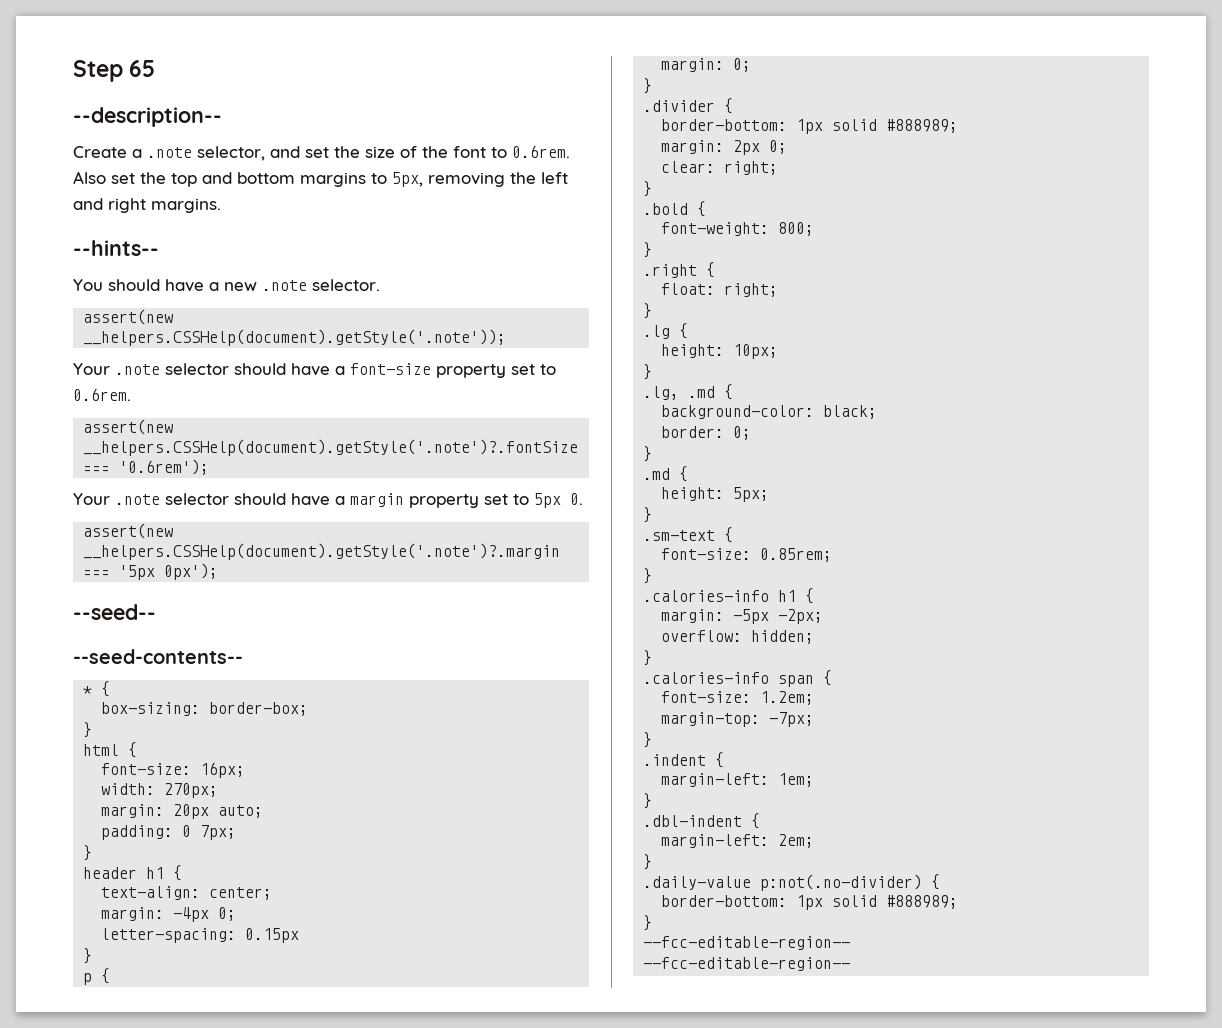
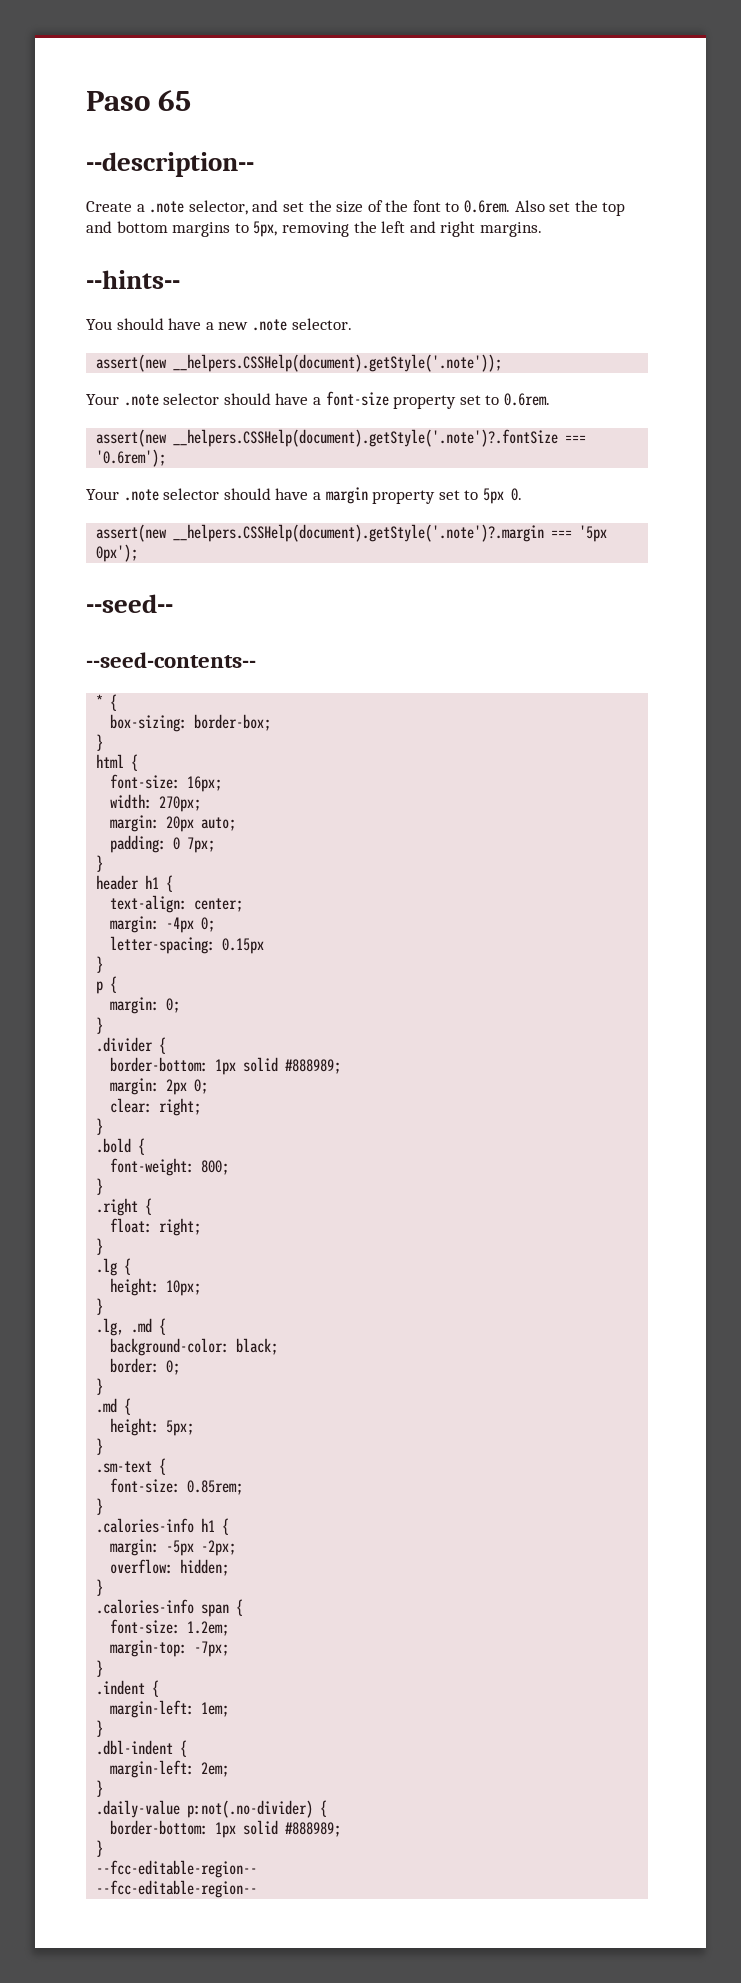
- Step 65
+ Paso 65

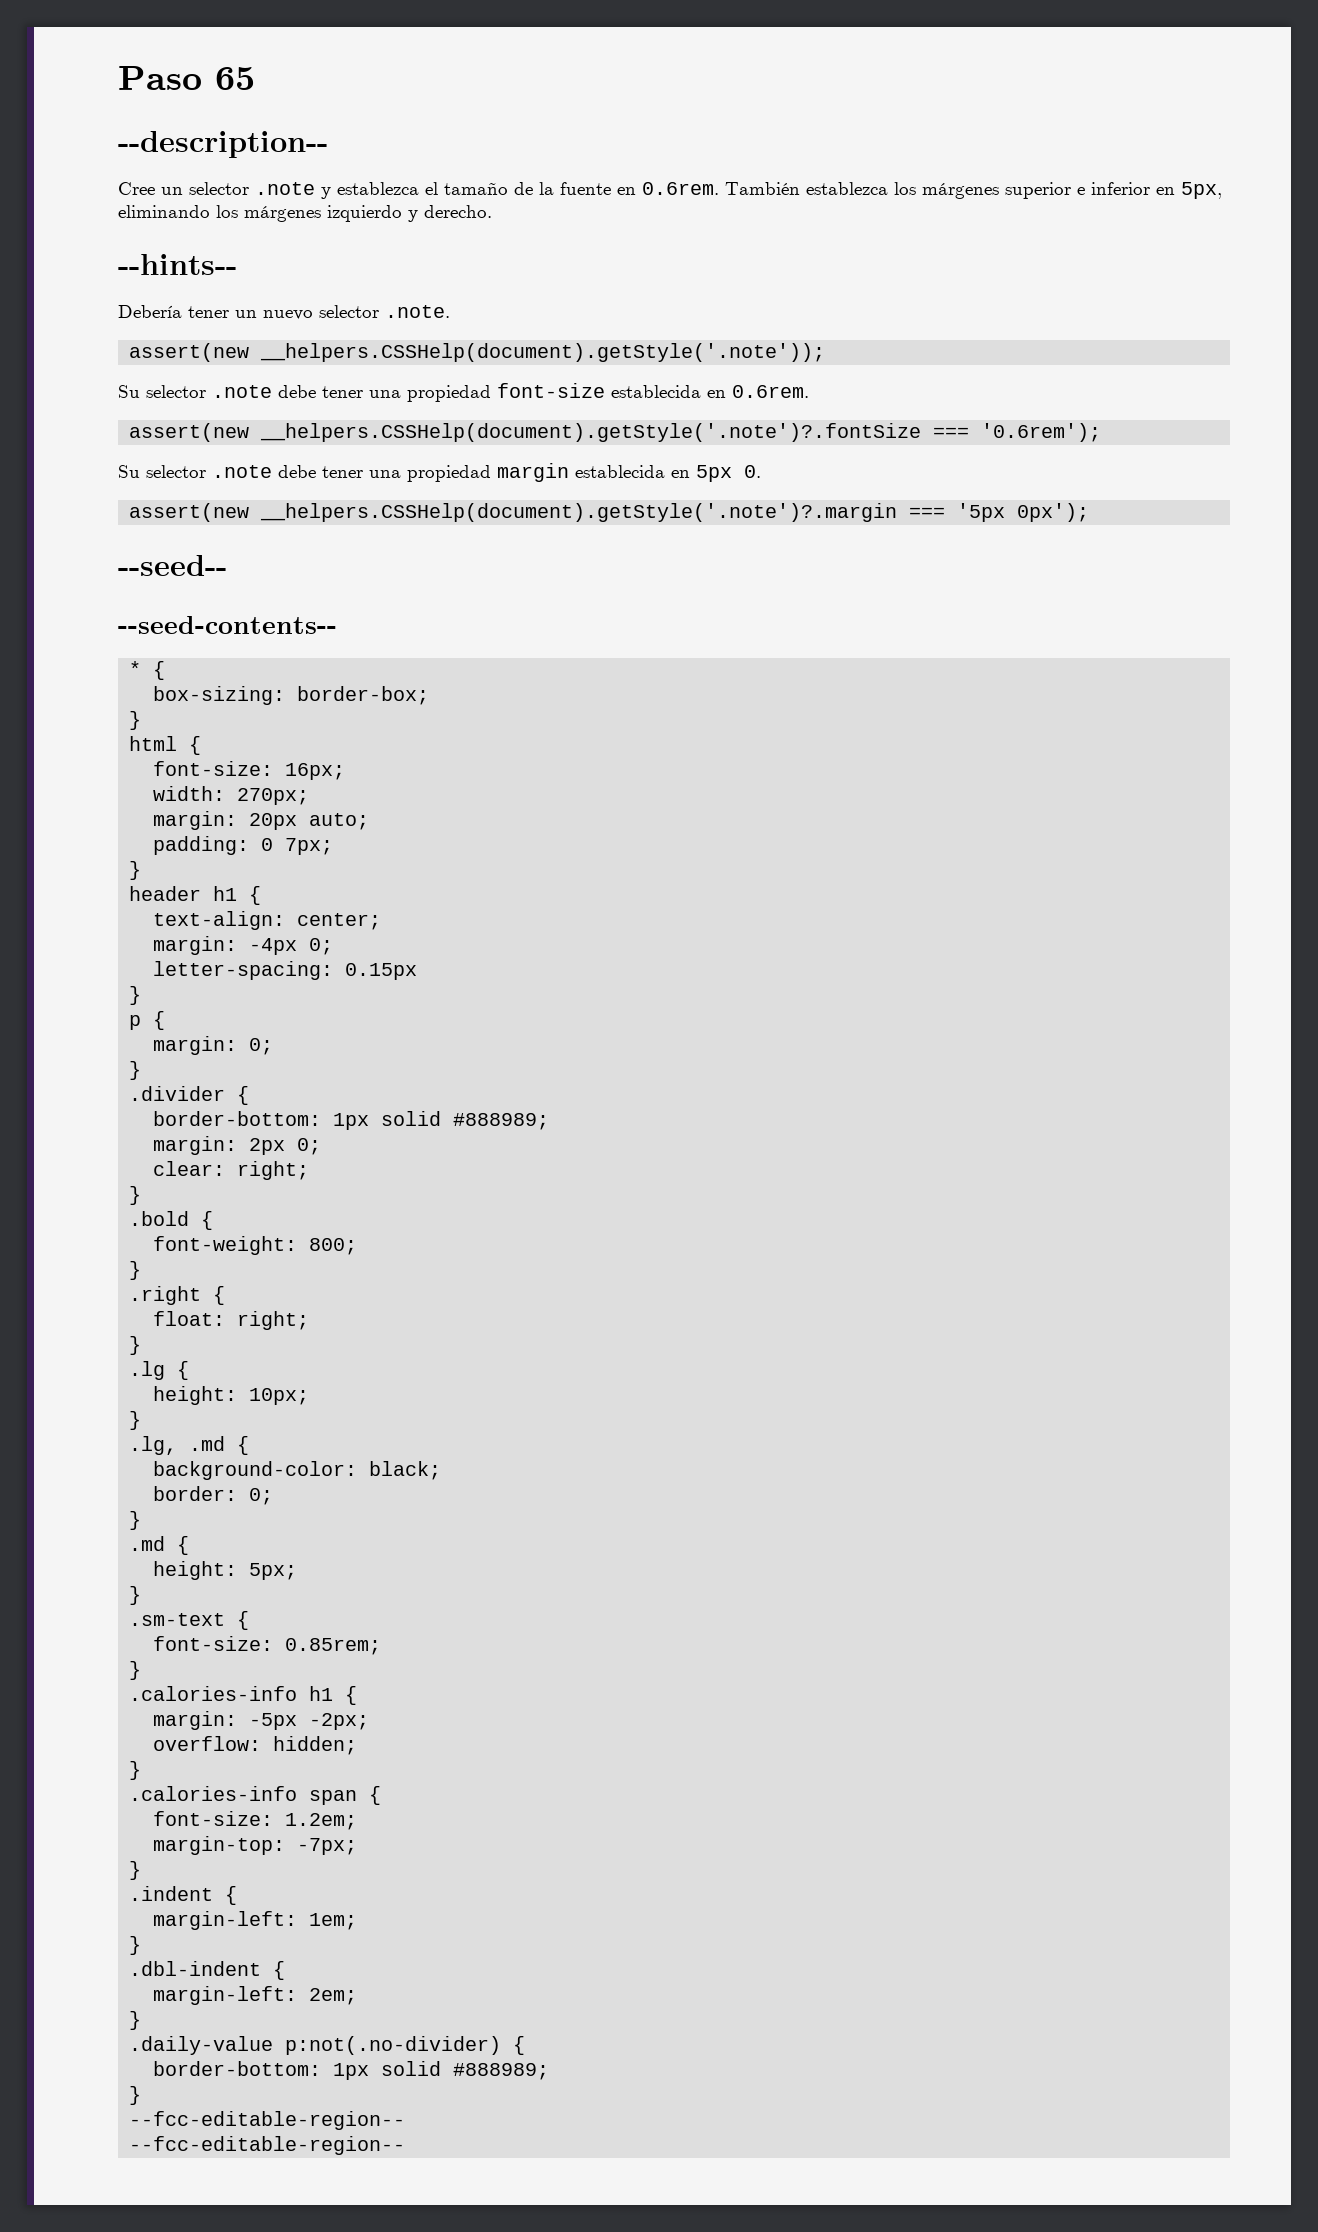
- Create a .note selector, and set the size of the font to 0.6rem. Also set the top and bottom margins to 5px, removing the left and right margins.
+ Cree un selector .note y establezca el tamaño de la fuente en 0.6rem. También establezca los márgenes superior e inferior en 5px, eliminando los márgenes izquierdo y derecho.
  --hints--
- You should have a new .note selector.
+ Debería tener un nuevo selector .note.
  assert(new __helpers.CSSHelp(document).getStyle('.note'));
- Your .note selector should have a font-size property set to 0.6rem.
+ Su selector .note debe tener una propiedad font-size establecida en 0.6rem.
- Your .note selector should have a margin property set to 5px 0.
+ Su selector .note debe tener una propiedad margin establecida en 5px 0.

